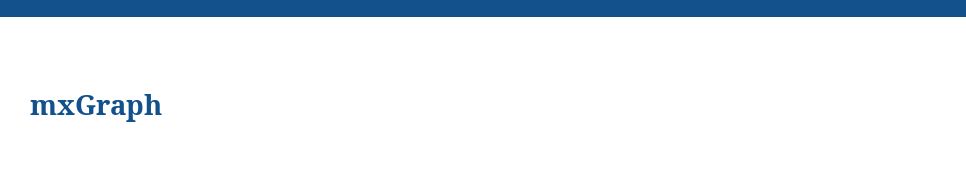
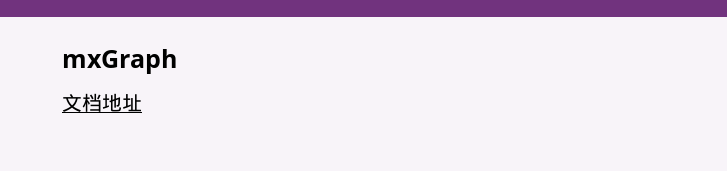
+ 文档地址

